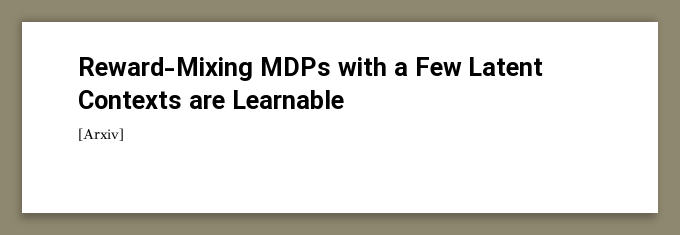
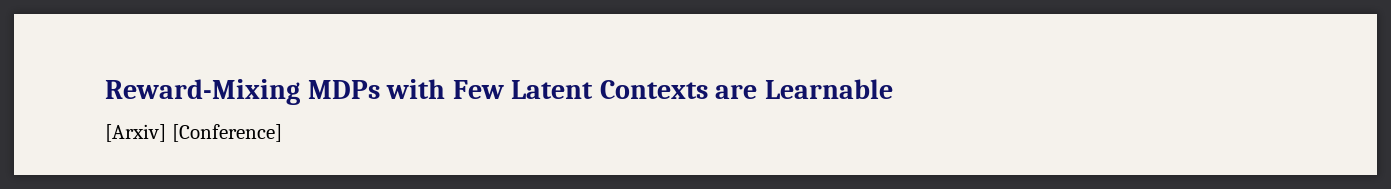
- Reward-Mixing MDPs with a Few Latent Contexts are Learnable
+ Reward-Mixing MDPs with Few Latent Contexts are Learnable
- [Arxiv]
+ [Arxiv] [Conference]

